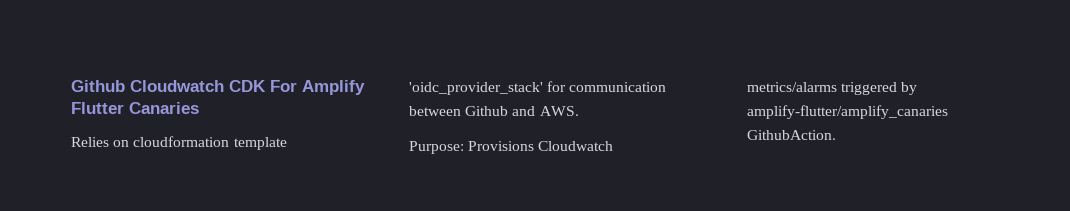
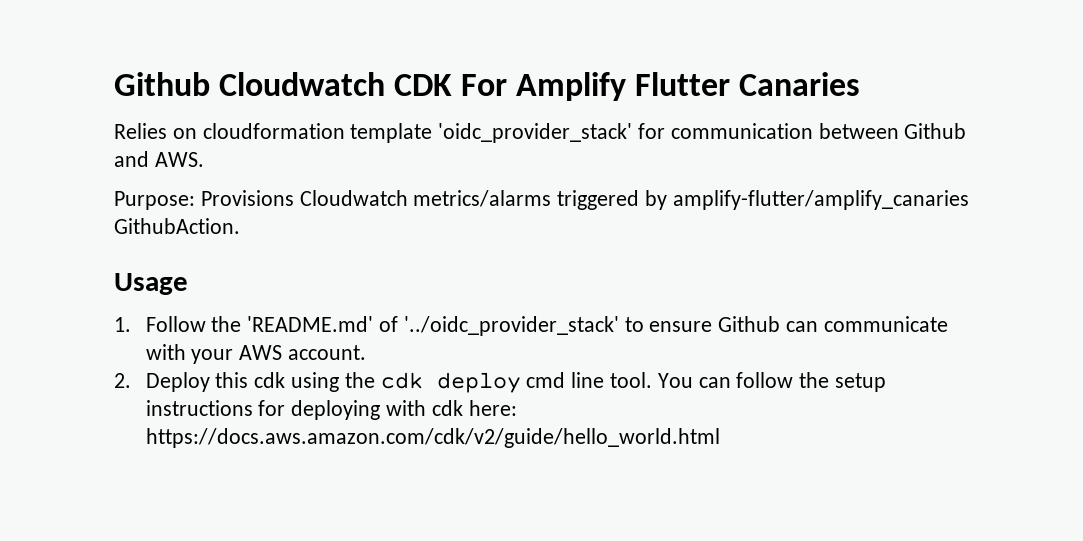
+ Usage
+ 1. Follow the 'README.md' of '../oidc_provider_stack' to ensure Github can communicate with your AWS account.
+ 2. Deploy this cdk using the cdk deploy cmd line tool. You can follow the setup instructions for deploying with cdk here: https://docs.aws.amazon.com/cdk/v2/guide/hello_world.html

